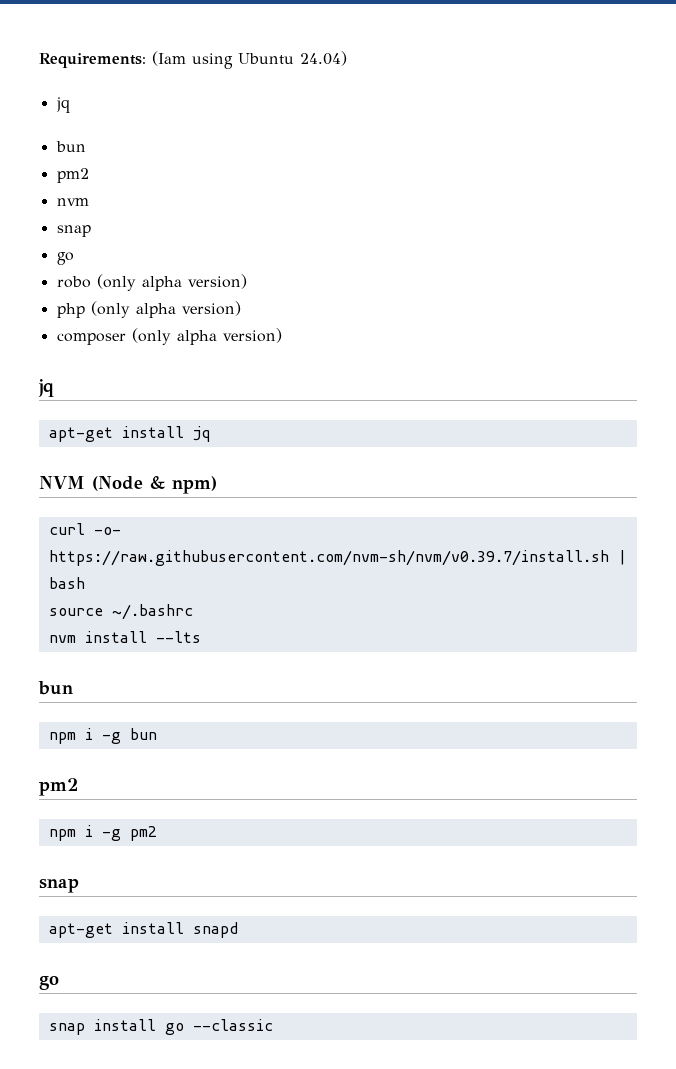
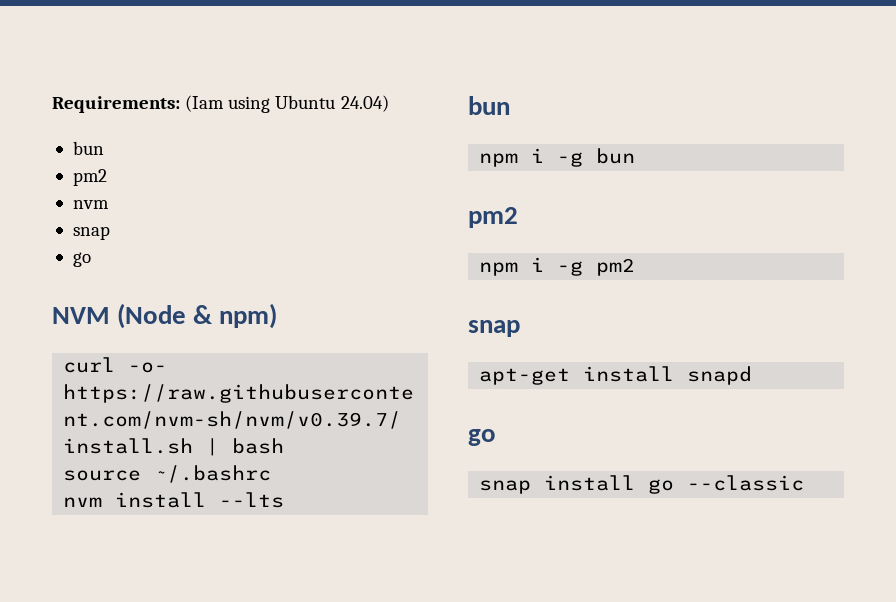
  Requirements: (Iam using Ubuntu 24.04)
- jq
- robo (only alpha version)
- php (only alpha version)
- composer (only alpha version)
- jq
- apt-get install jq

